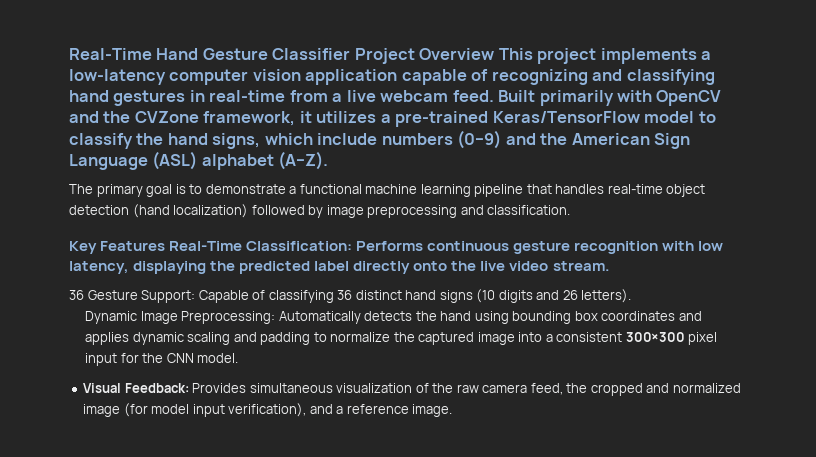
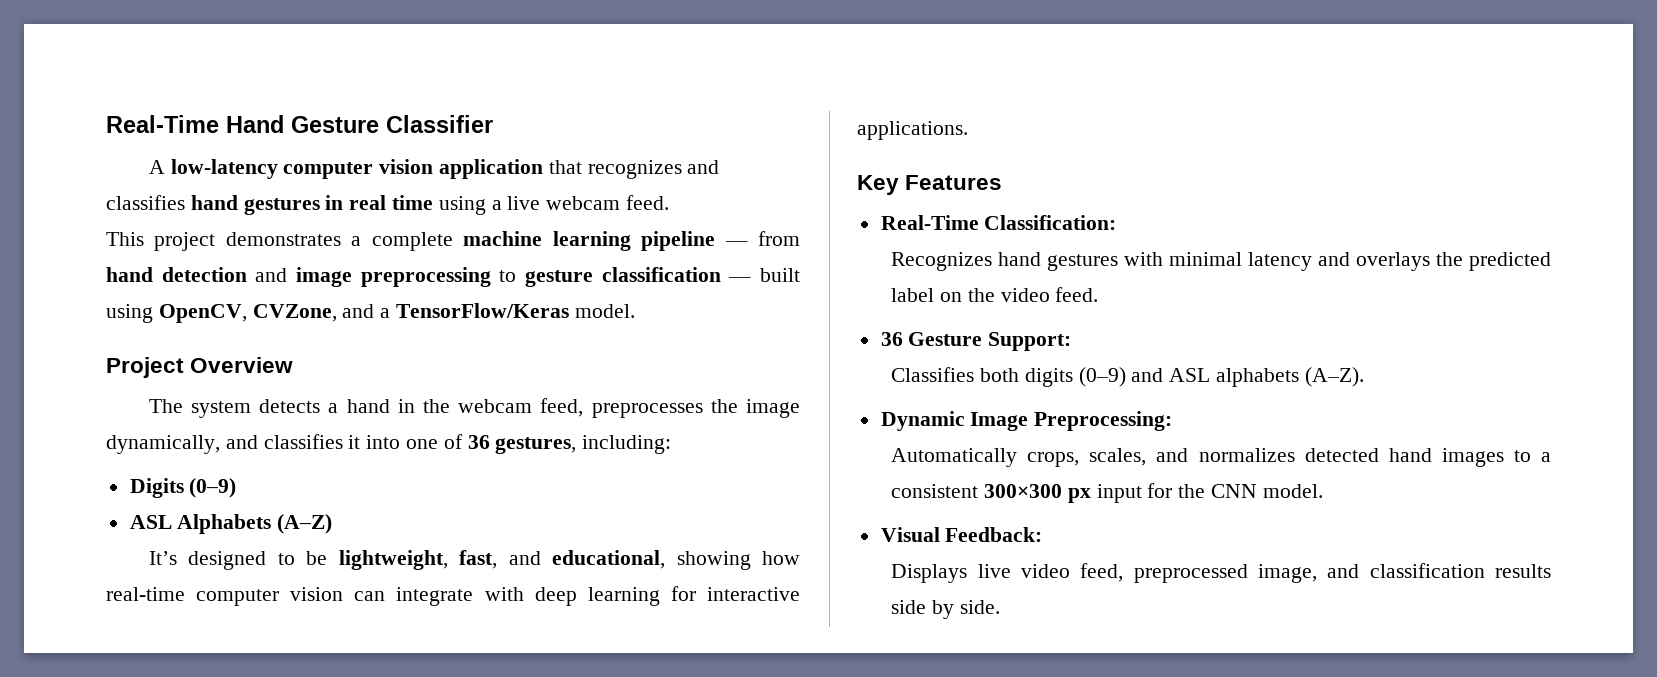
- Real-Time Hand Gesture Classifier Project Overview This project implements a low-latency computer vision application capable of recognizing and classifying hand gestures in real-time from a live webcam feed. Built primarily with OpenCV and the CVZone framework, it utilizes a pre-trained Keras/TensorFlow model to classify the hand signs, which include numbers (0−9) and the American Sign Language (ASL) alphabet (A−Z).
- The primary goal is to demonstrate a functional machine learning pipeline that handles real-time object detection (hand localization) followed by image preprocessing and classification.
+ Real-Time Hand Gesture Classifier
+ A low-latency computer vision application that recognizes and classifies hand gestures in real time using a live webcam feed.
+ This project demonstrates a complete machine learning pipeline — from hand detection and image preprocessing to gesture classification — built using OpenCV, CVZone, and a TensorFlow/Keras model.
+ Project Overview
+ The system detects a hand in the webcam feed, preprocesses the image dynamically, and classifies it into one of 36 gestures, including:
+ Digits (0–9)
+ ASL Alphabets (A–Z)
+ It’s designed to be lightweight, fast, and educational, showing how real-time computer vision can integrate with deep learning for interactive applications.
- Key Features Real-Time Classification: Performs continuous gesture recognition with low latency, displaying the predicted label directly onto the live video stream.
- 36 Gesture Support: Capable of classifying 36 distinct hand signs (10 digits and 26 letters).
- Dynamic Image Preprocessing: Automatically detects the hand using bounding box coordinates and applies dynamic scaling and padding to normalize the captured image into a consistent 300×300 pixel input for the CNN model.
+ Key Features
+ Real-Time Classification:
+ Recognizes hand gestures with minimal latency and overlays the predicted label on the video feed.
+ 36 Gesture Support:
+ Classifies both digits (0–9) and ASL alphabets (A–Z).
+ Dynamic Image Preprocessing:
+ Automatically crops, scales, and normalizes detected hand images to a consistent 300×300 px input for the CNN model.
- Visual Feedback: Provides simultaneous visualization of the raw camera feed, the cropped and normalized image (for model input verification), and a reference image.
+ Visual Feedback:
+ Displays live video feed, preprocessed image, and classification results side by side.

